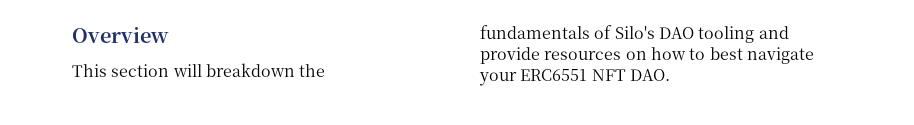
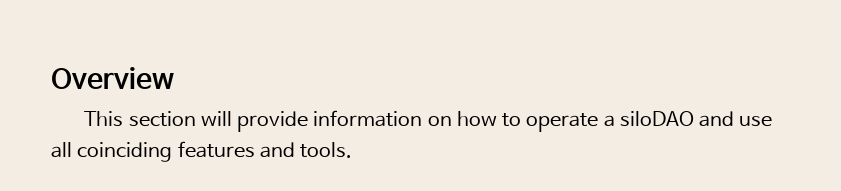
- This section will breakdown the fundamentals of Silo's DAO tooling and provide resources on how to best navigate your ERC6551 NFT DAO.
+ This section will provide information on how to operate a siloDAO and use all coinciding features and tools.

